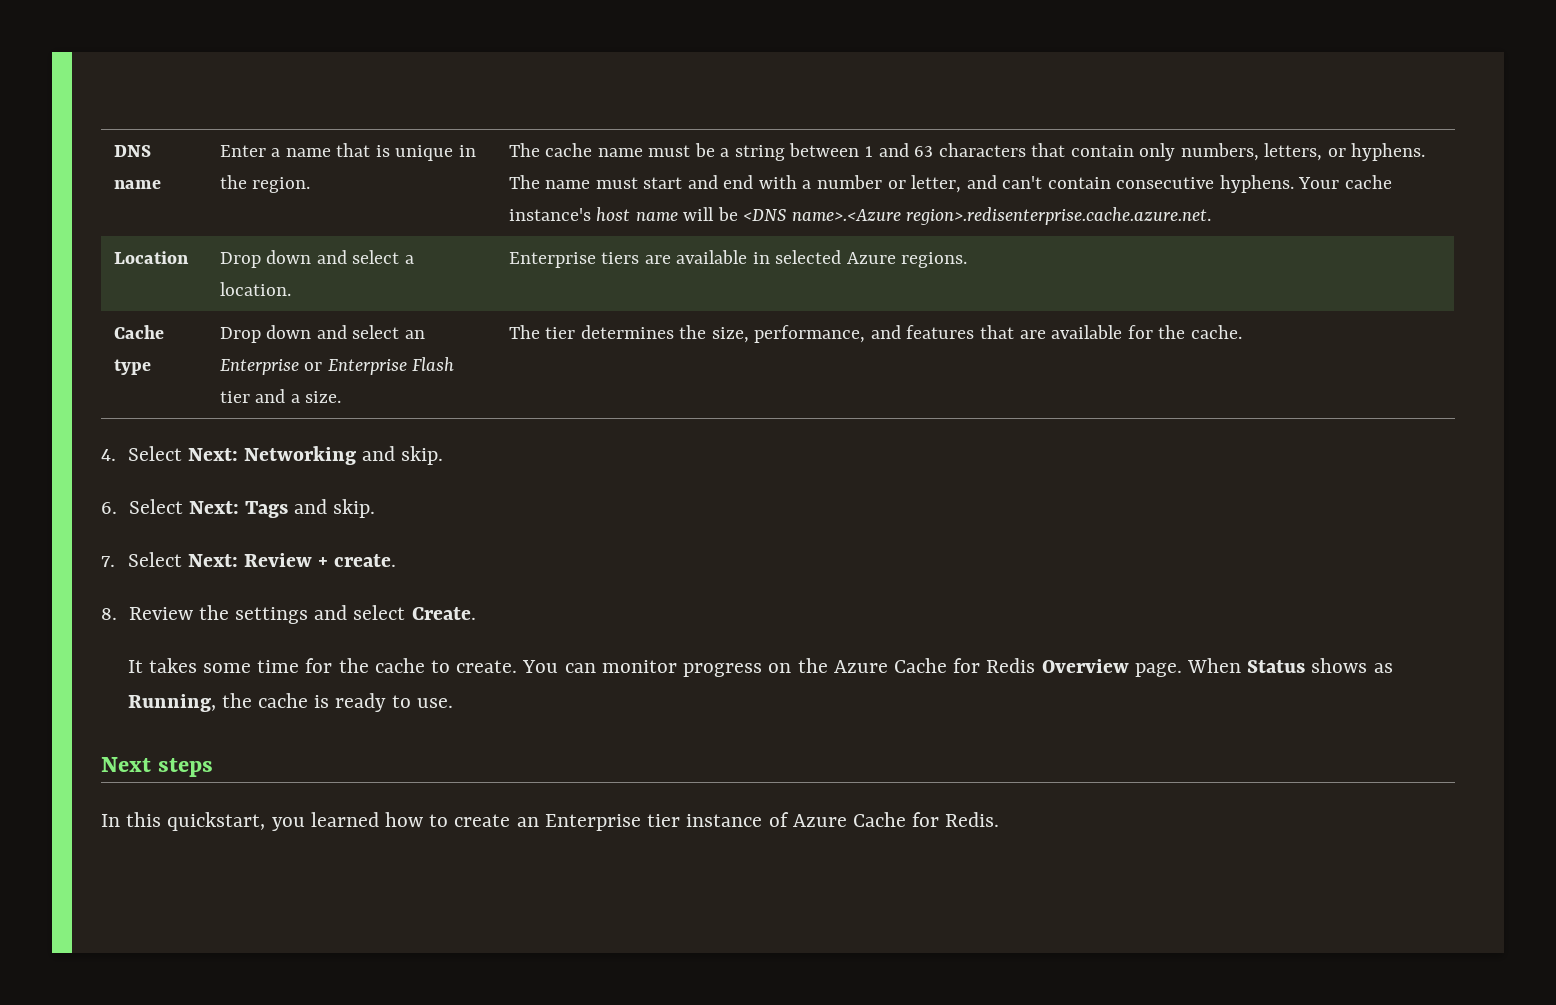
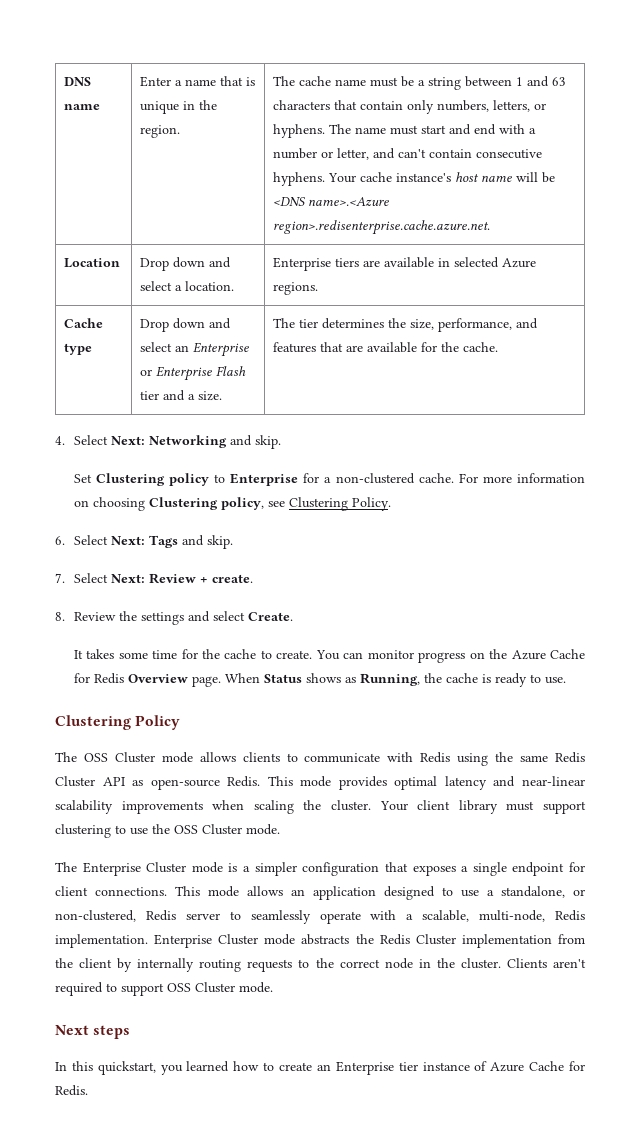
+ Set Clustering policy to Enterprise for a non-clustered cache. For more information on choosing Clustering policy, see Clustering Policy.
+ Clustering Policy
+ The OSS Cluster mode allows clients to communicate with Redis using the same Redis Cluster API as open-source Redis. This mode provides optimal latency and near-linear scalability improvements when scaling the cluster. Your client library must support clustering to use the OSS Cluster mode.
+ The Enterprise Cluster mode is a simpler configuration that exposes a single endpoint for client connections. This mode allows an application designed to use a standalone, or non-clustered, Redis server to seamlessly operate with a scalable, multi-node, Redis implementation. Enterprise Cluster mode abstracts the Redis Cluster implementation from the client by internally routing requests to the correct node in the cluster. Clients aren't required to support OSS Cluster mode.

